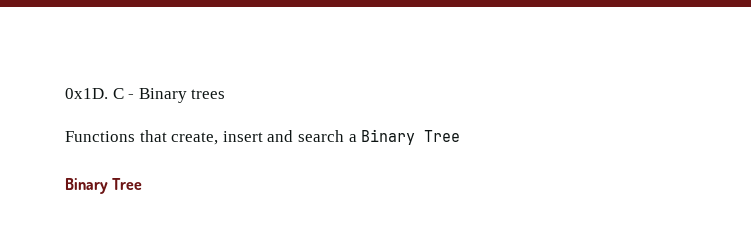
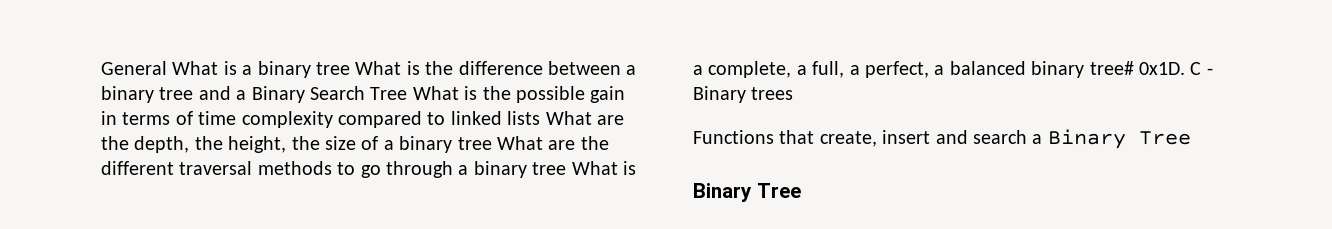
- 0x1D.
+ General What is a binary tree What is the difference between a binary tree and a Binary Search Tree What is the possible gain in terms of time complexity compared to linked lists What are the depth, the height, the size of a binary tree What are the different traversal methods to go through a binary tree What is a complete, a full, a perfect, a balanced binary tree# 0x1D.

